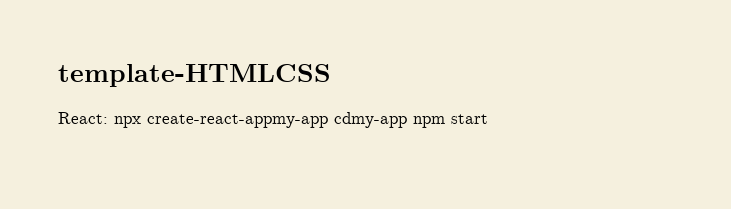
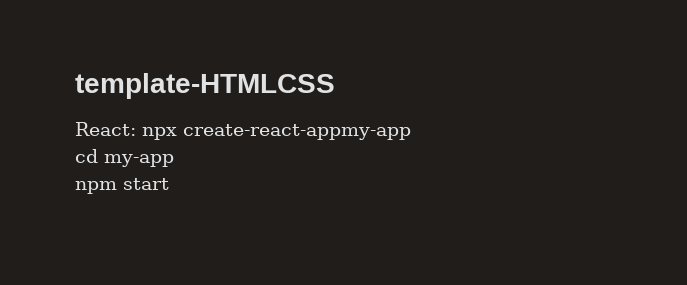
- React: npx create-react-appmy-app cdmy-app npm start
+ React: npx create-react-appmy-app
+ cd my-app
+ npm start

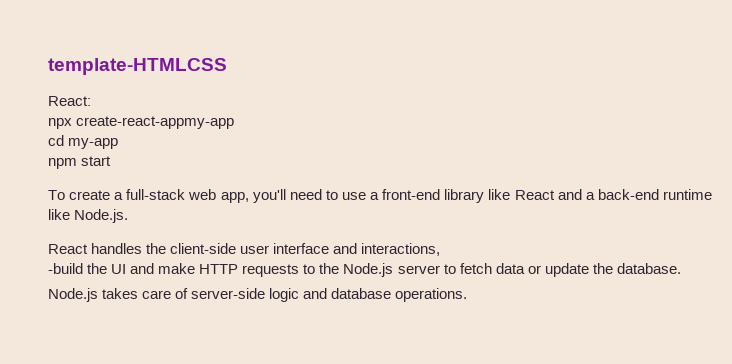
- React: npx create-react-appmy-app
+ React:
+ npx create-react-appmy-app
+ To create a full-stack web app, you'll need to use a front-end library like React and a back-end runtime like Node.js.
+ React handles the client-side user interface and interactions,
+ -build the UI and make HTTP requests to the Node.js server to fetch data or update the database.
+ Node.js takes care of server-side logic and database operations.

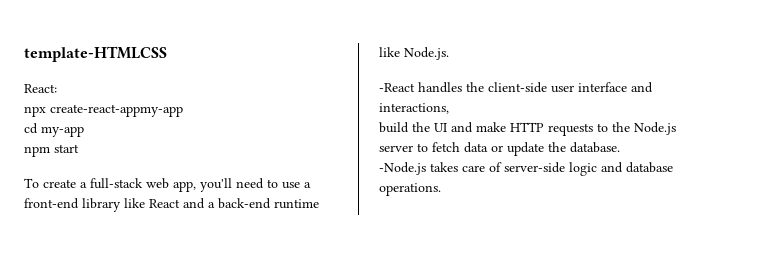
- React handles the client-side user interface and interactions,
+ -React handles the client-side user interface and interactions,
- -build the UI and make HTTP requests to the Node.js server to fetch data or update the database.
+ build the UI and make HTTP requests to the Node.js server to fetch data or update the database.
- Node.js takes care of server-side logic and database operations.
+ -Node.js takes care of server-side logic and database operations.

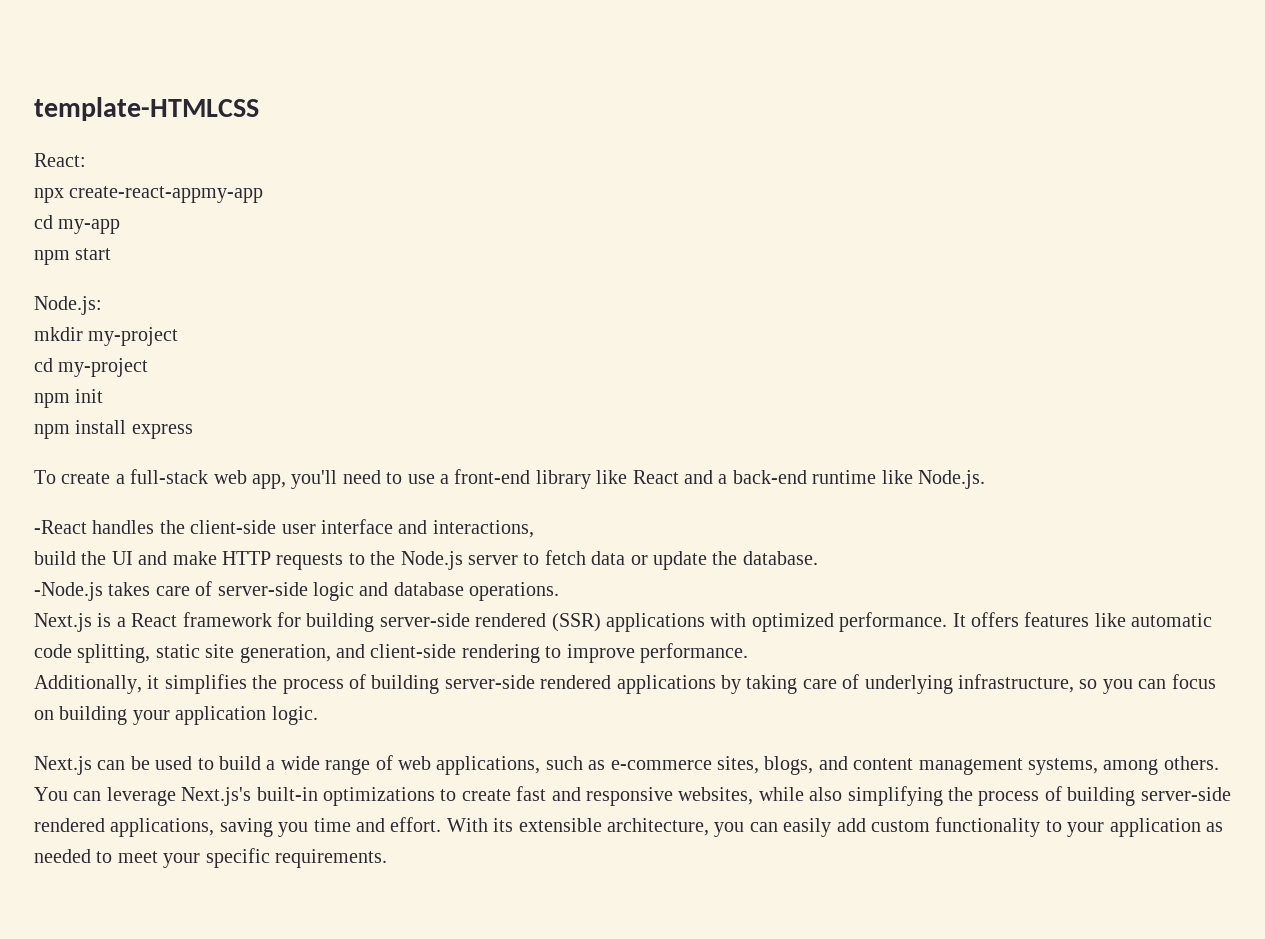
+ Node.js:
+ mkdir my-project
+ cd my-project
+ npm init
+ npm install express
+ Next.js is a React framework for building server-side rendered (SSR) applications with optimized performance. It offers features like automatic code splitting, static site generation, and client-side rendering to improve performance.
+ Additionally, it simplifies the process of building server-side rendered applications by taking care of underlying infrastructure, so you can focus on building your application logic.
+ Next.js can be used to build a wide range of web applications, such as e-commerce sites, blogs, and content management systems, among others. You can leverage Next.js's built-in optimizations to create fast and responsive websites, while also simplifying the process of building server-side rendered applications, saving you time and effort. With its extensible architecture, you can easily add custom functionality to your application as needed to meet your specific requirements.

